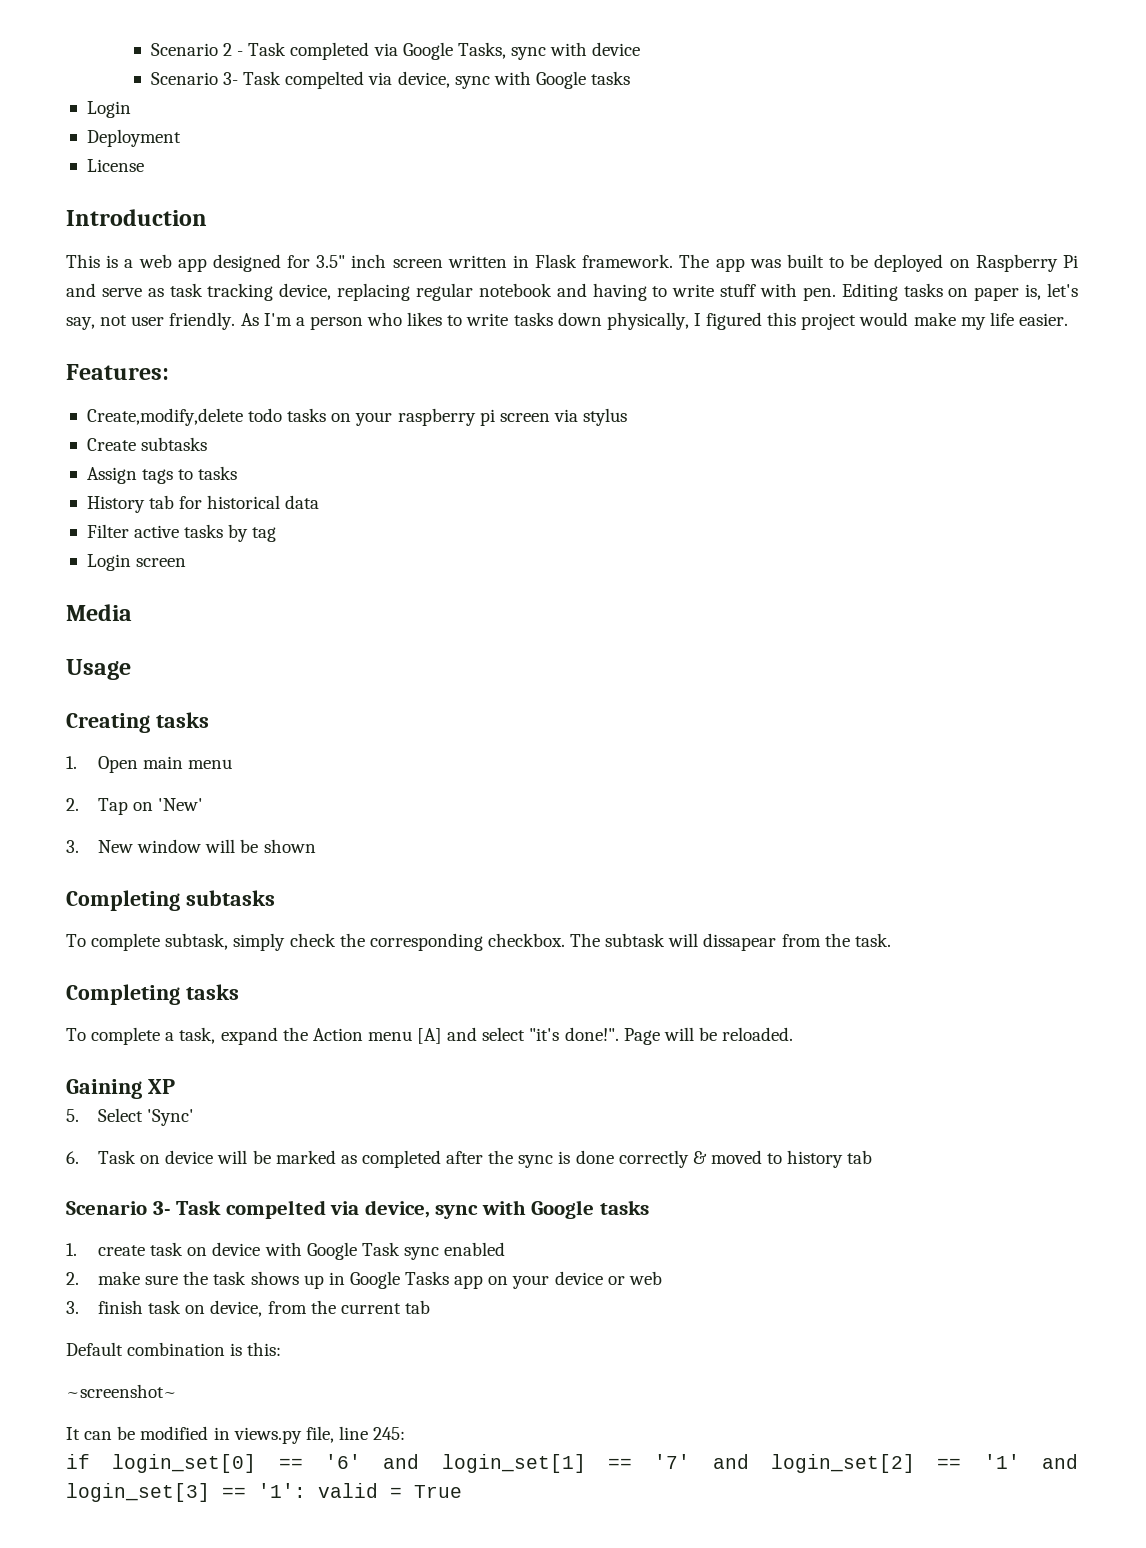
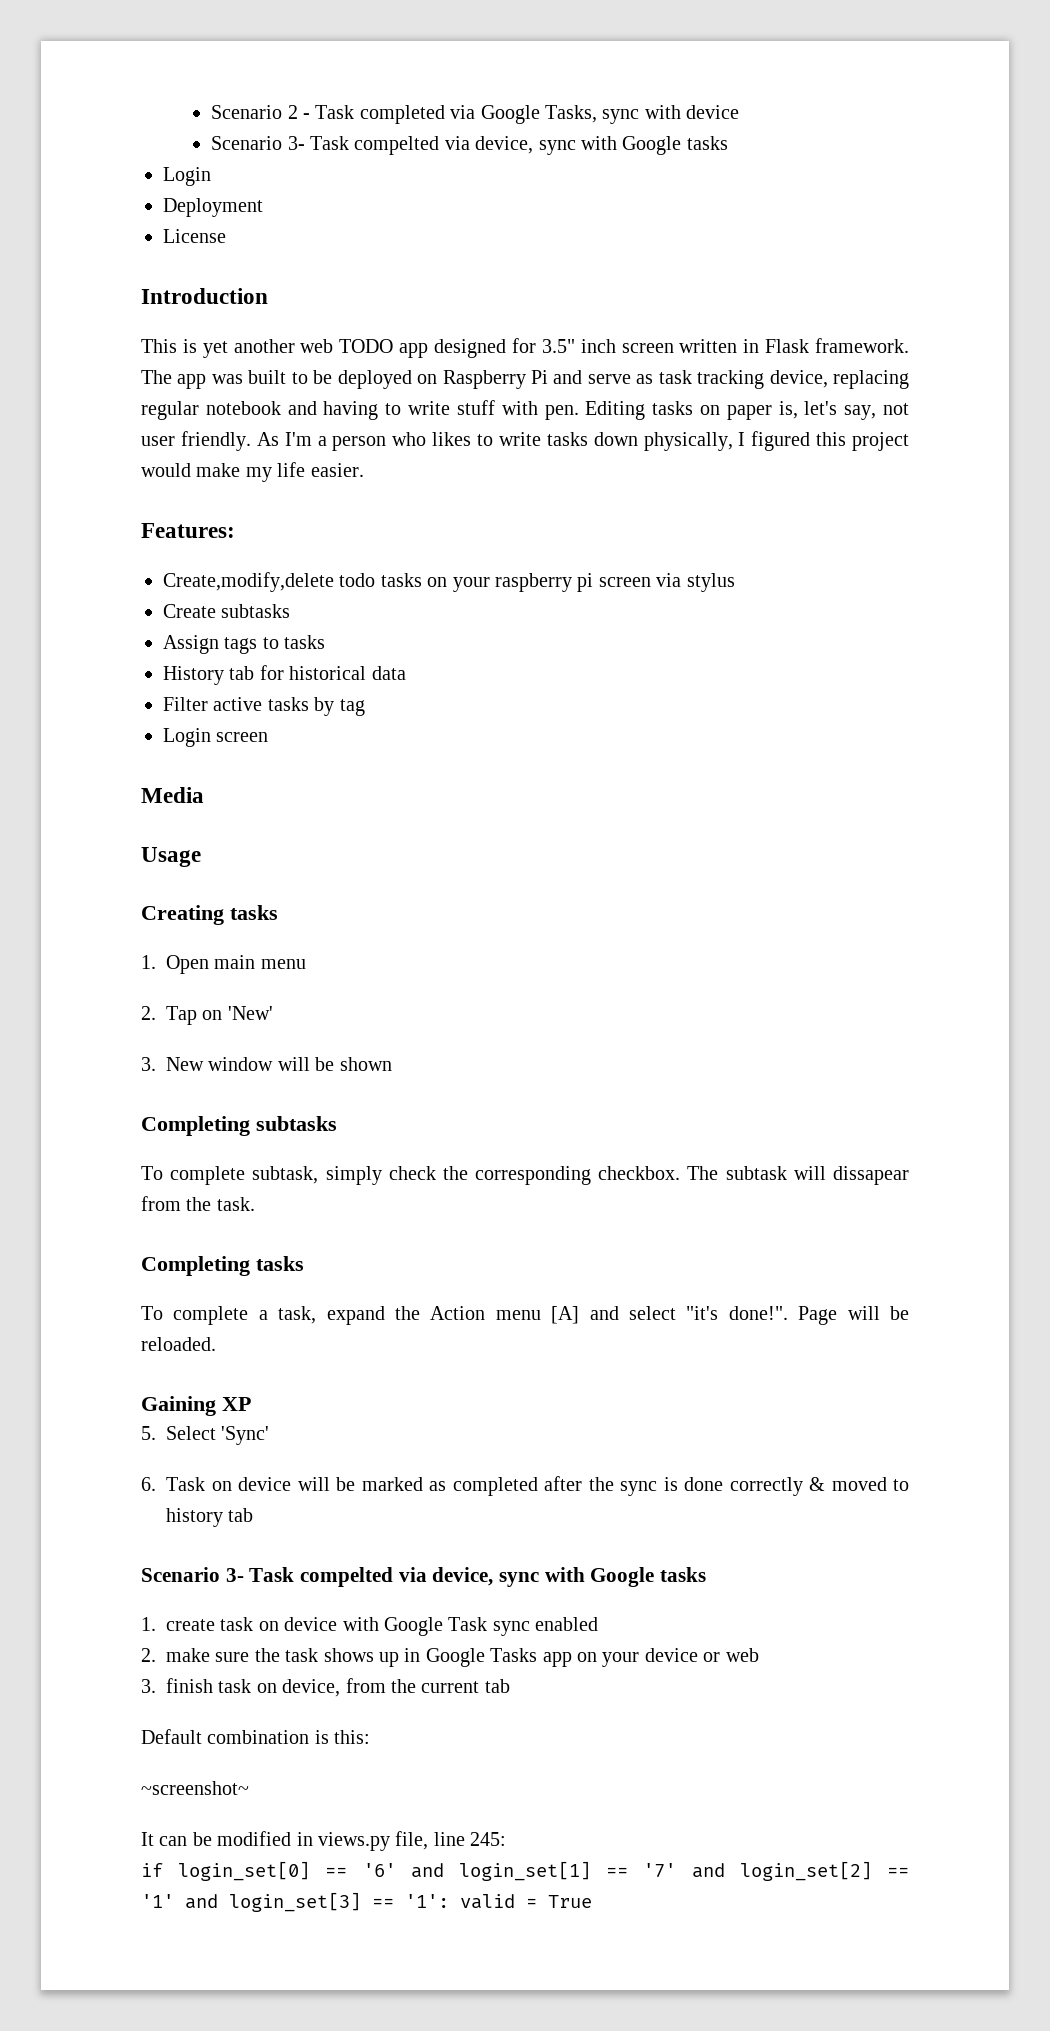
- This is a web app designed for 3.5" inch screen written in Flask framework.
+ This is yet another web TODO app designed for 3.5" inch screen written in Flask framework.

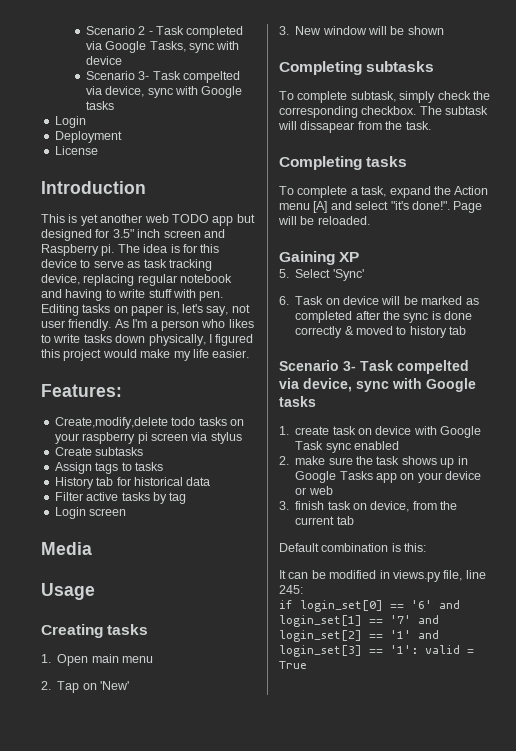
- This is yet another web TODO app designed for 3.5" inch screen written in Flask framework. The app was built to be deployed on Raspberry Pi and serve as task tracking device, replacing regular notebook and having to write stuff with pen.
+ This is yet another web TODO app but designed for 3.5" inch screen and Raspberry pi. The idea is for this device to serve as task tracking device, replacing regular notebook and having to write stuff with pen.
- ~screenshot~

